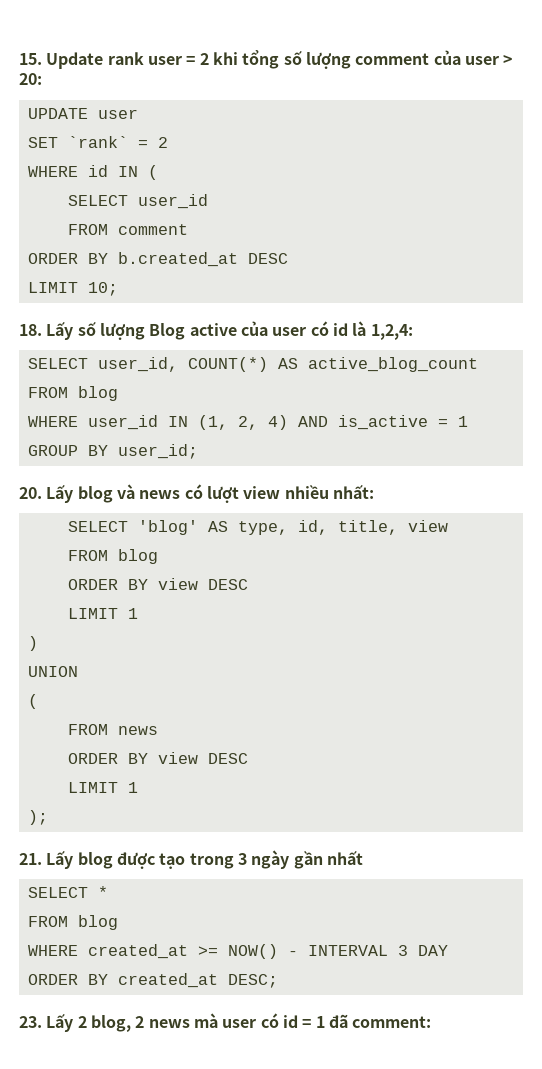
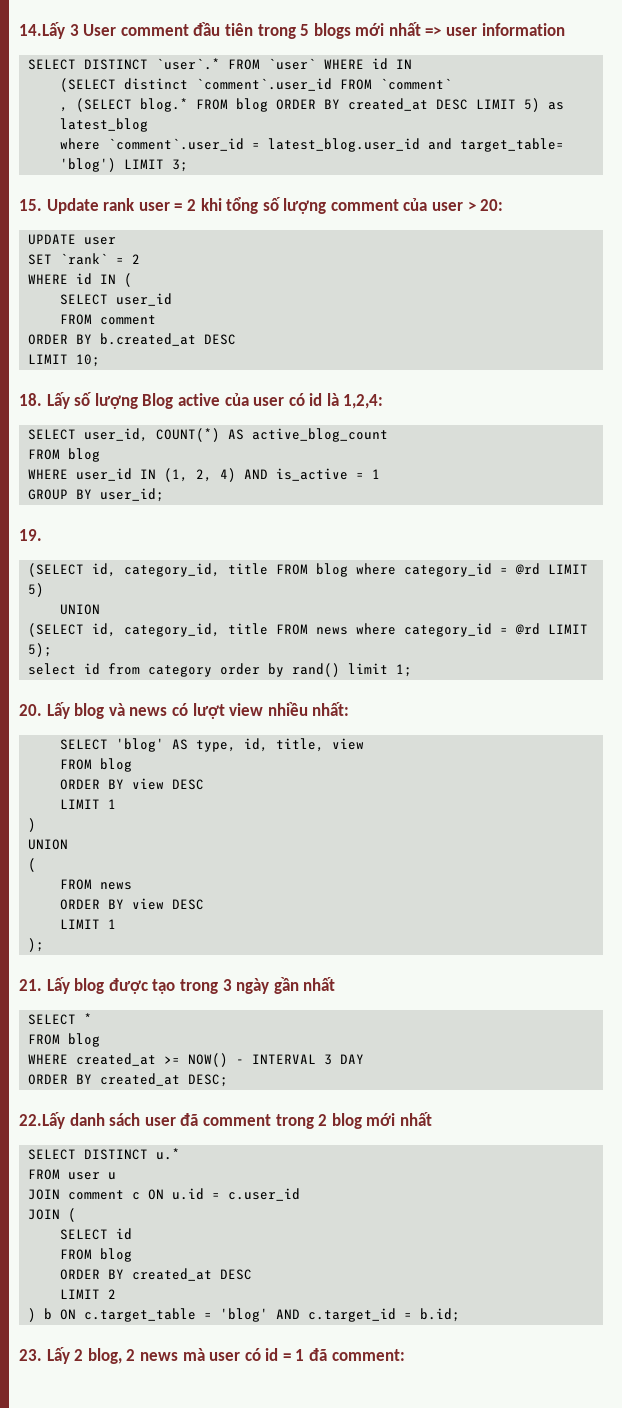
+ 14.Lấy 3 User comment đầu tiên trong 5 blogs mới nhất => user information
+ SELECT DISTINCT `user`.* FROM `user` WHERE id IN
+ (SELECT distinct `comment`.user_id FROM `comment`
+ , (SELECT blog.* FROM blog ORDER BY created_at DESC LIMIT 5) as latest_blog
+ where `comment`.user_id = latest_blog.user_id and target_table= 'blog') LIMIT 3;
+ 19.
+ (SELECT id, category_id, title FROM blog where category_id = @rd LIMIT 5)
+ UNION
+ (SELECT id, category_id, title FROM news where category_id = @rd LIMIT 5);
+ select id from category order by rand() limit 1;
+ 22.Lấy danh sách user đã comment trong 2 blog mới nhất
+ SELECT DISTINCT u.*
+ FROM user u
+ JOIN comment c ON u.id = c.user_id
+ JOIN (
+ SELECT id
+ FROM blog
+ ORDER BY created_at DESC
+ LIMIT 2
+ ) b ON c.target_table = 'blog' AND c.target_id = b.id;

